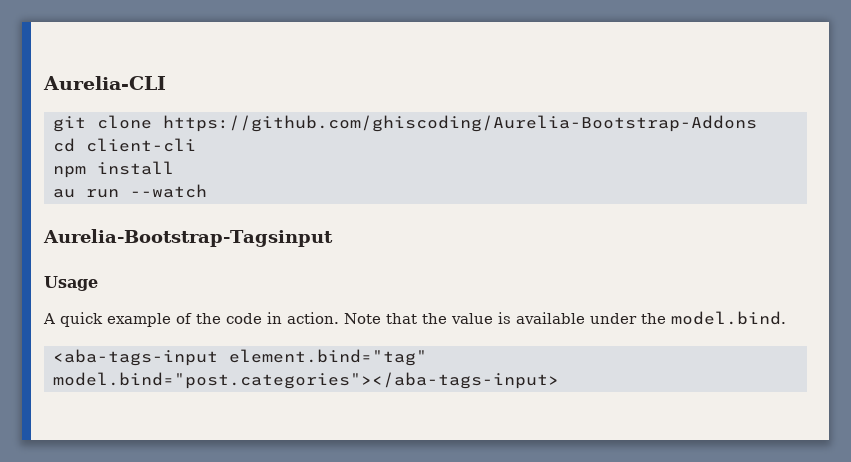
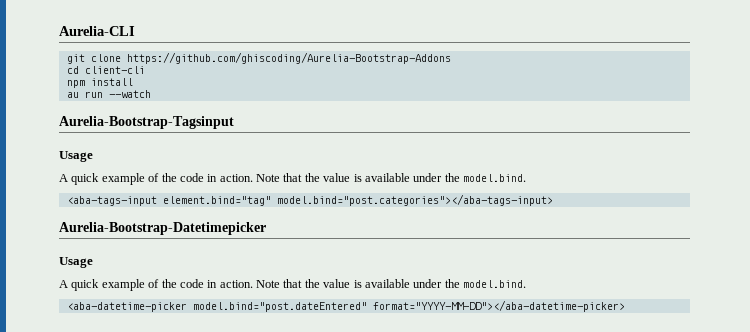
+ Aurelia-Bootstrap-Datetimepicker
+ Usage
+ A quick example of the code in action. Note that the value is available under the model.bind.
+ <aba-datetime-picker model.bind="post.dateEntered" format="YYYY-MM-DD"></aba-datetime-picker>

